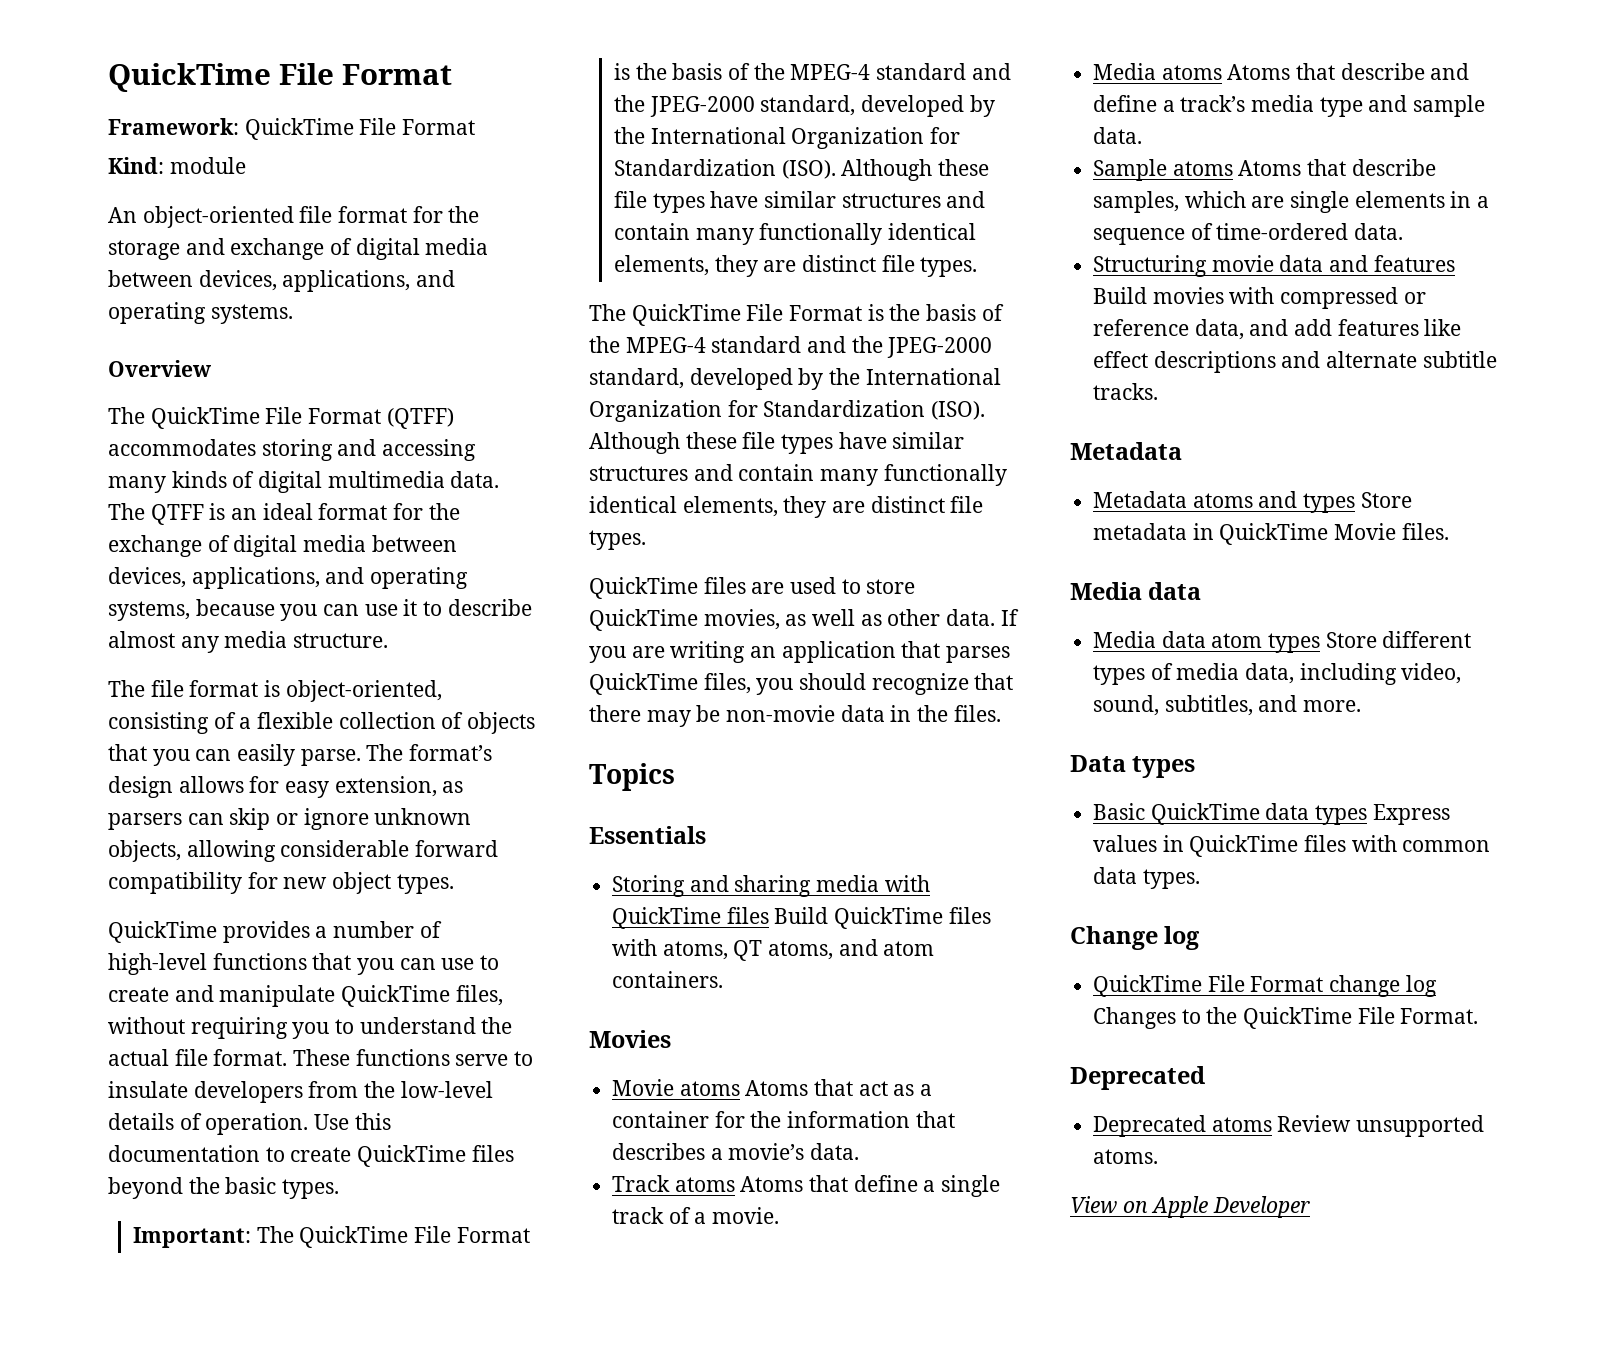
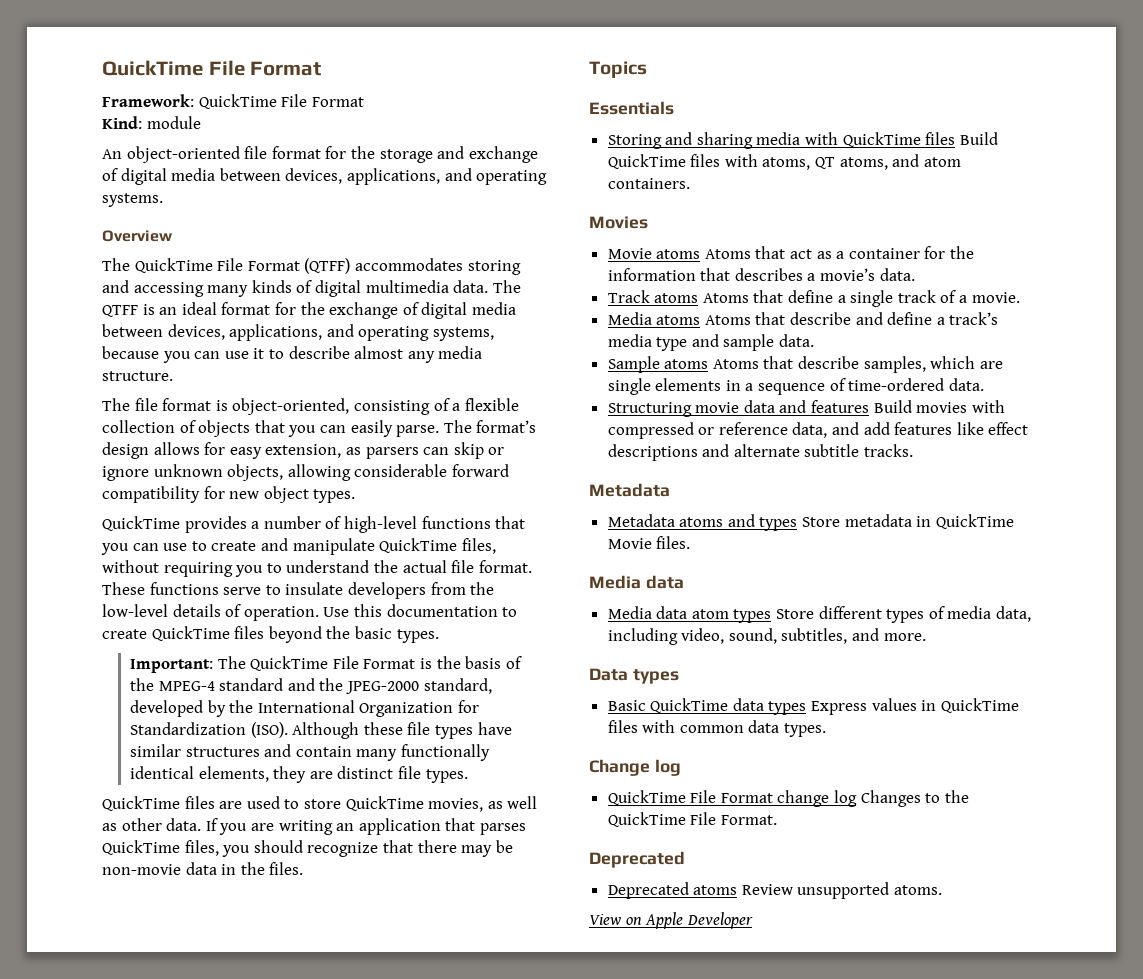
  Important: The QuickTime File Format is the basis of the MPEG-4 standard and the JPEG-2000 standard, developed by the International Organization for Standardization (ISO). Although these file types have similar structures and contain many functionally identical elements, they are distinct file types.
- The QuickTime File Format is the basis of the MPEG-4 standard and the JPEG-2000 standard, developed by the International Organization for Standardization (ISO). Although these file types have similar structures and contain many functionally identical elements, they are distinct file types.

